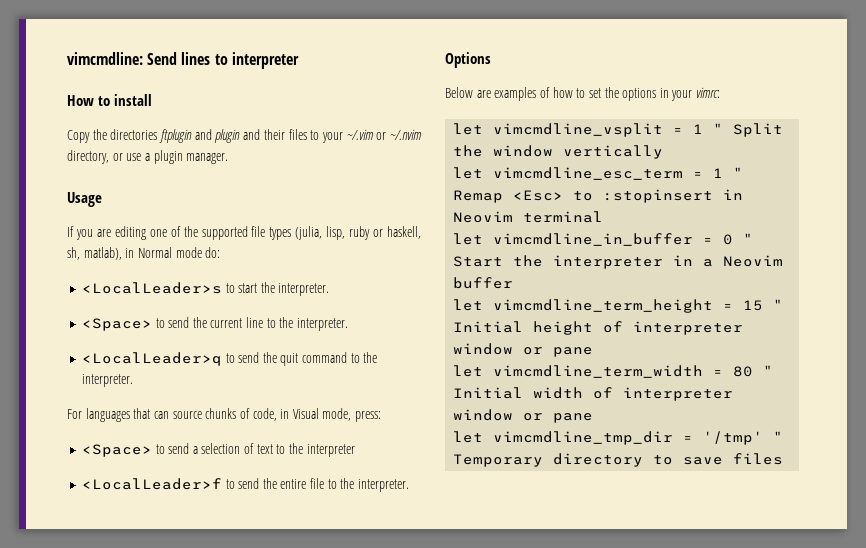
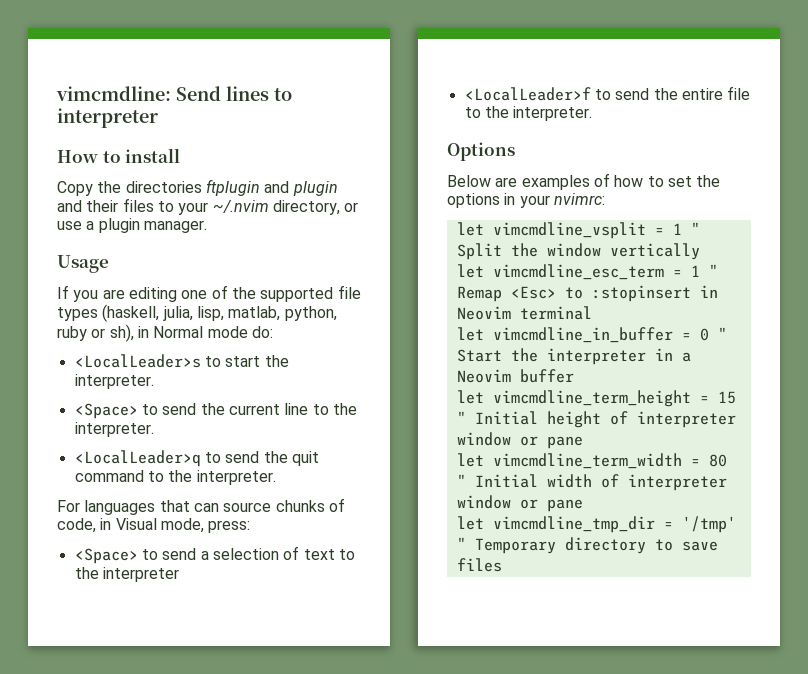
- Copy the directories ftplugin and plugin and their files to your ~/.vim or ~/.nvim directory, or use a plugin manager.
+ Copy the directories ftplugin and plugin and their files to your ~/.nvim directory, or use a plugin manager.
- If you are editing one of the supported file types (julia, lisp, ruby or haskell, sh, matlab), in Normal mode do:
+ If you are editing one of the supported file types (haskell, julia, lisp, matlab, python, ruby or sh), in Normal mode do:
- Below are examples of how to set the options in your vimrc:
+ Below are examples of how to set the options in your nvimrc:

